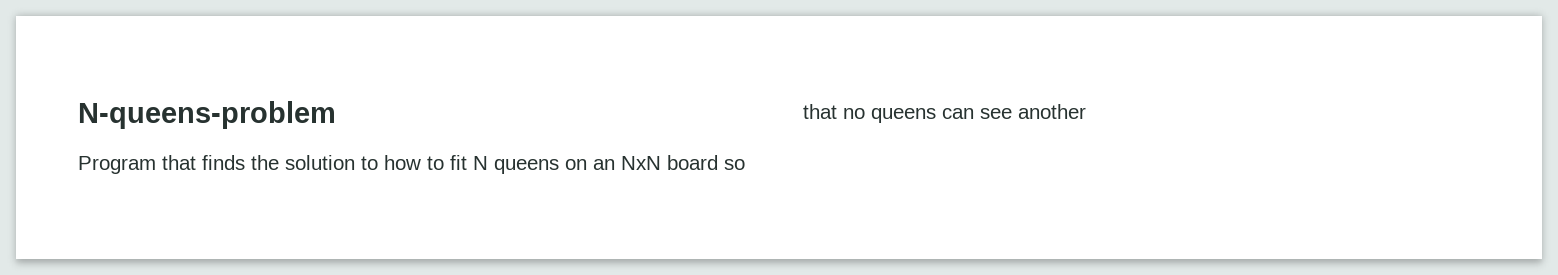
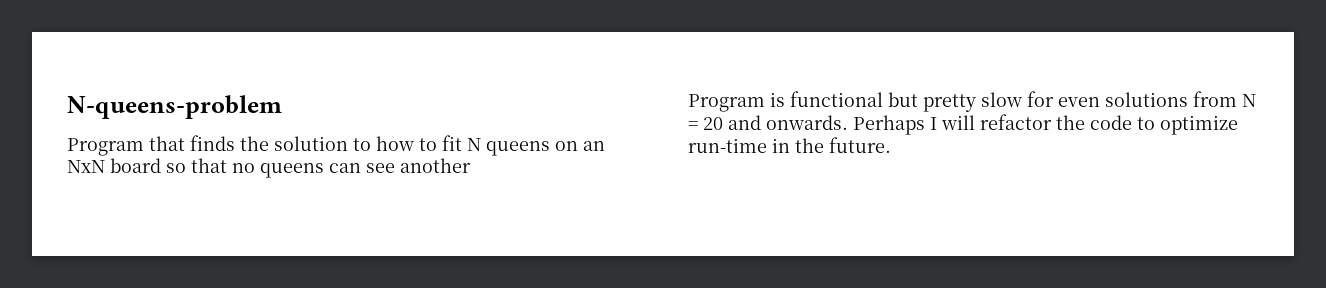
+ Program is functional but pretty slow for even solutions from N = 20 and onwards. Perhaps I will refactor the code to optimize run-time in the future.

